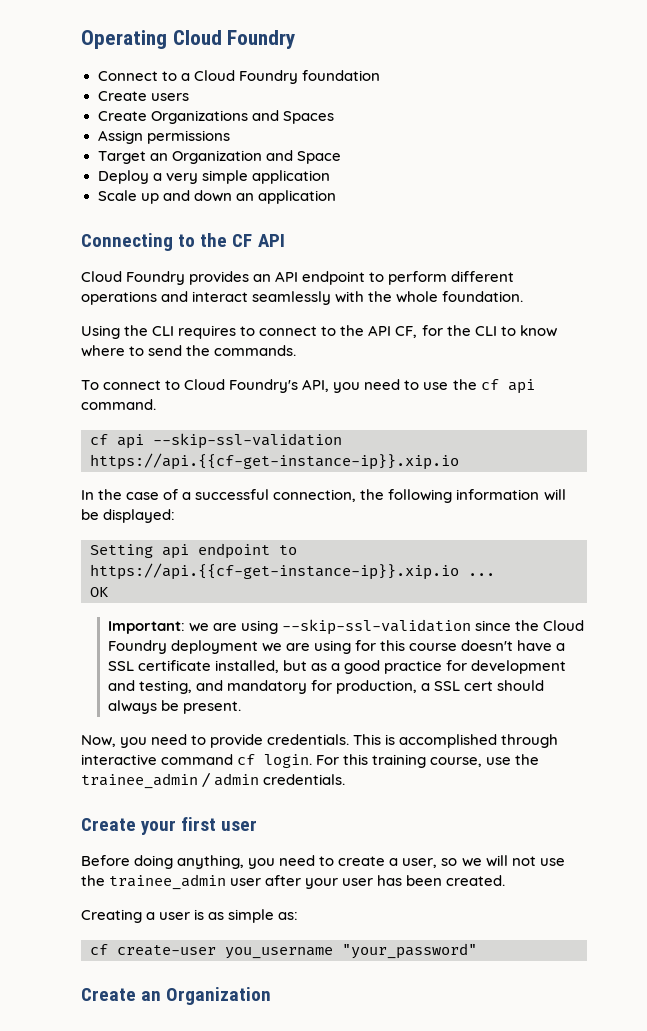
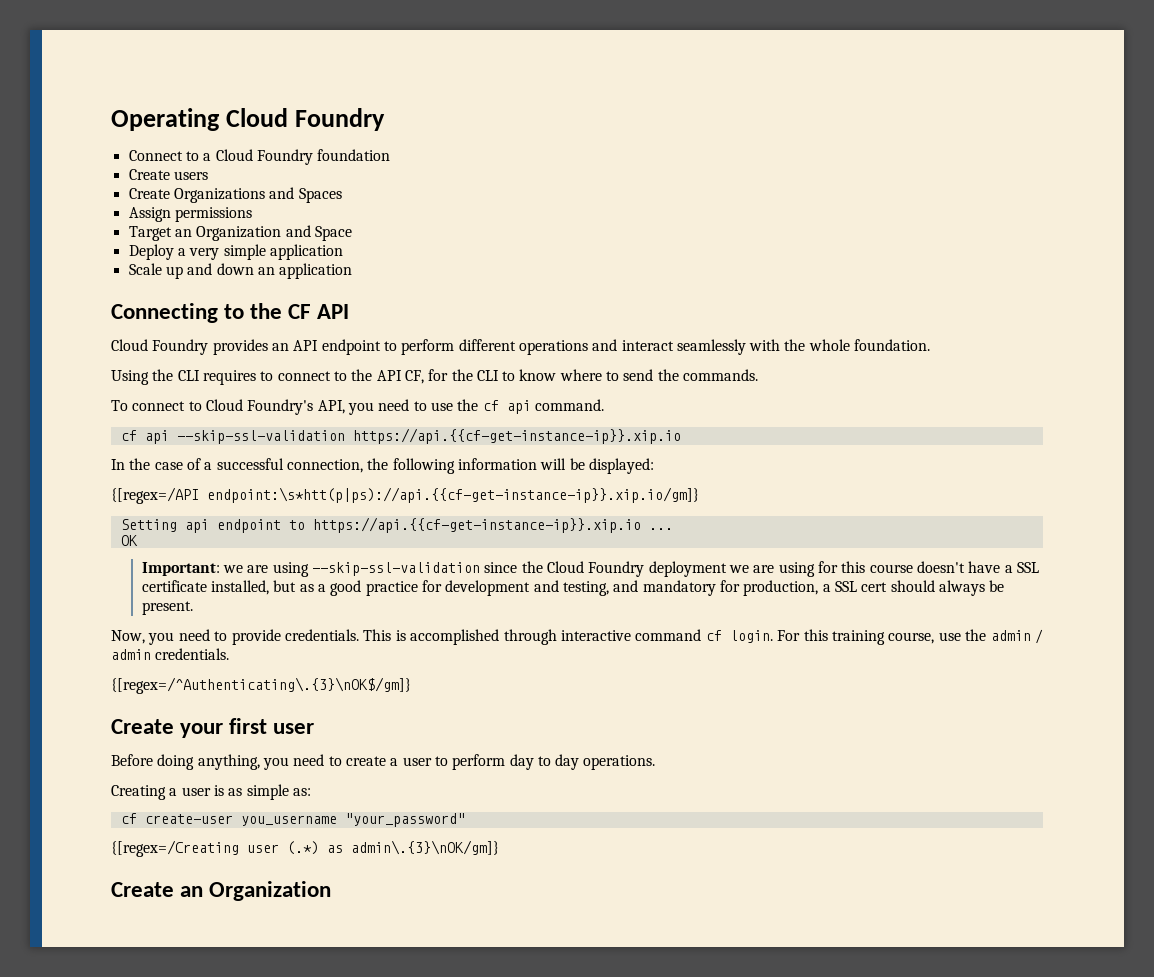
+ {[regex=/API endpoint:\s*htt(p|ps)://api.{{cf-get-instance-ip}}.xip.io/gm]}
- For this training course, use the trainee_admin / admin credentials.
+ For this training course, use the admin / admin credentials.
+ {[regex=/^Authenticating\.{3}\nOK$/gm]}
- Before doing anything, you need to create a user, so we will not use the trainee_admin user after your user has been created.
+ Before doing anything, you need to create a user to perform day to day operations.
+ {[regex=/Creating user (.*) as admin\.{3}\nOK/gm]}

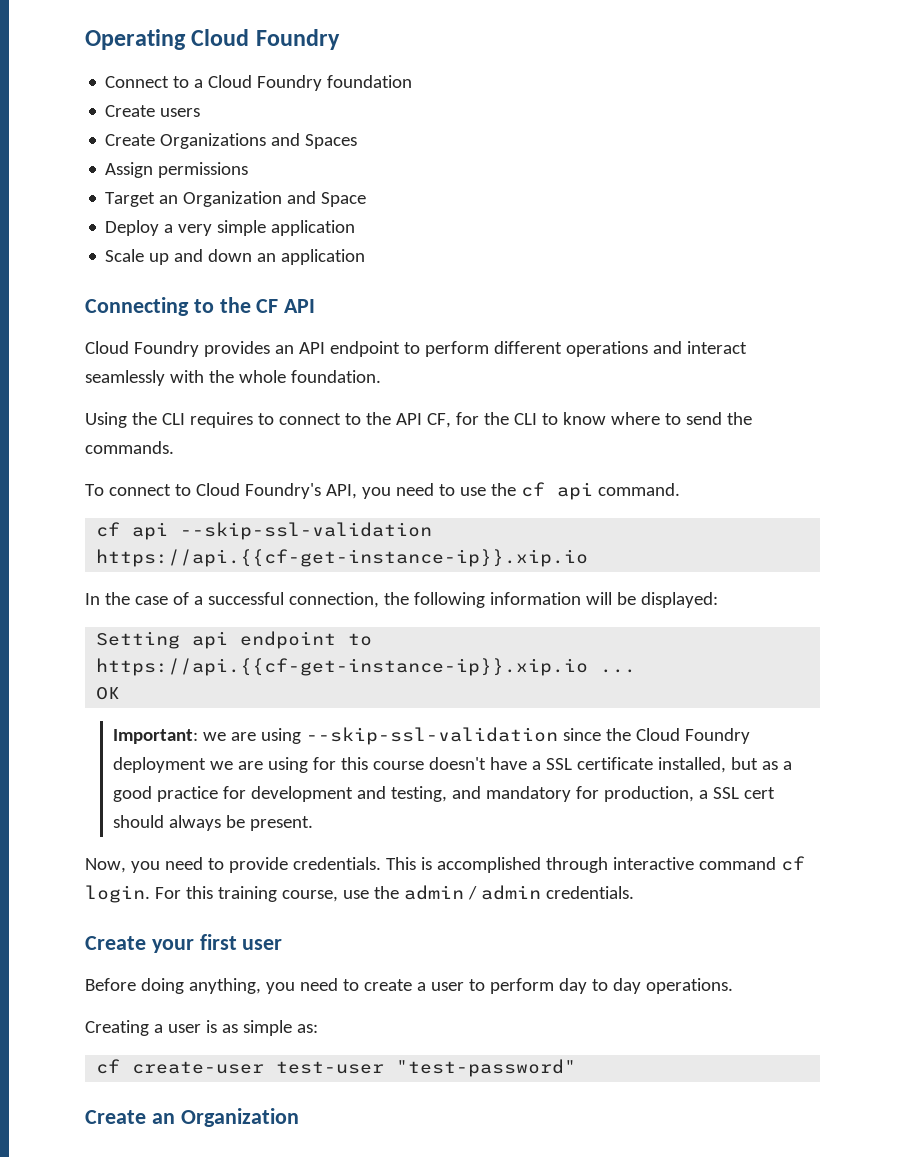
- {[regex=/API endpoint:\s*htt(p|ps)://api.{{cf-get-instance-ip}}.xip.io/gm]}
- {[regex=/^Authenticating\.{3}\nOK$/gm]}
- cf create-user you_username "your_password"
- {[regex=/Creating user (.*) as admin\.{3}\nOK/gm]}
+ cf create-user test-user "test-password"

